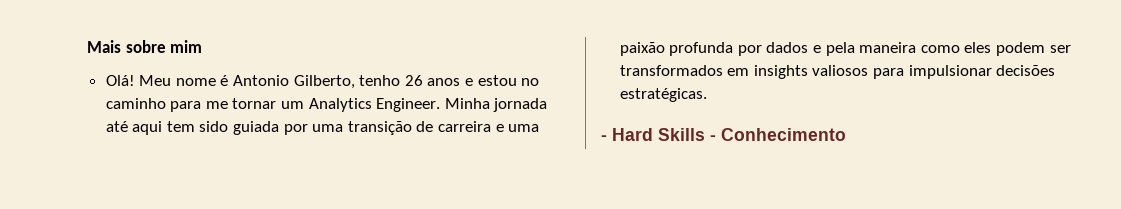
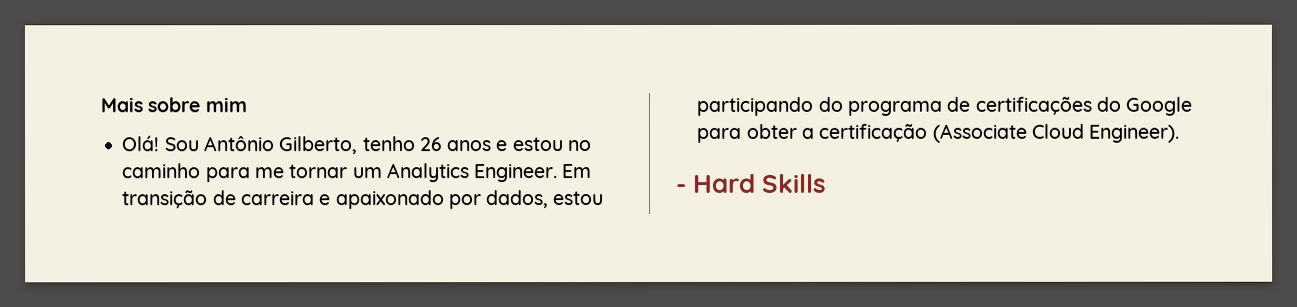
- Meu nome é Antonio Gilberto, tenho 26 anos e estou no caminho para me tornar um Analytics Engineer.
+ Sou Antônio Gilberto, tenho 26 anos e estou no caminho para me tornar um Analytics Engineer.
- Minha jornada até aqui tem sido guiada por uma transição de carreira e uma paixão profunda por dados e pela maneira como eles podem ser transformados em insights valiosos para impulsionar decisões estratégicas.
+ Em transição de carreira e apaixonado por dados, estou participando do programa de certificações do Google para obter a certificação (Associate Cloud Engineer).
- - Hard Skills - Conhecimento
+ - Hard Skills

